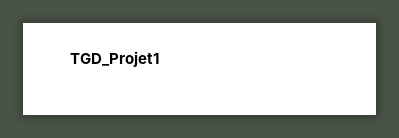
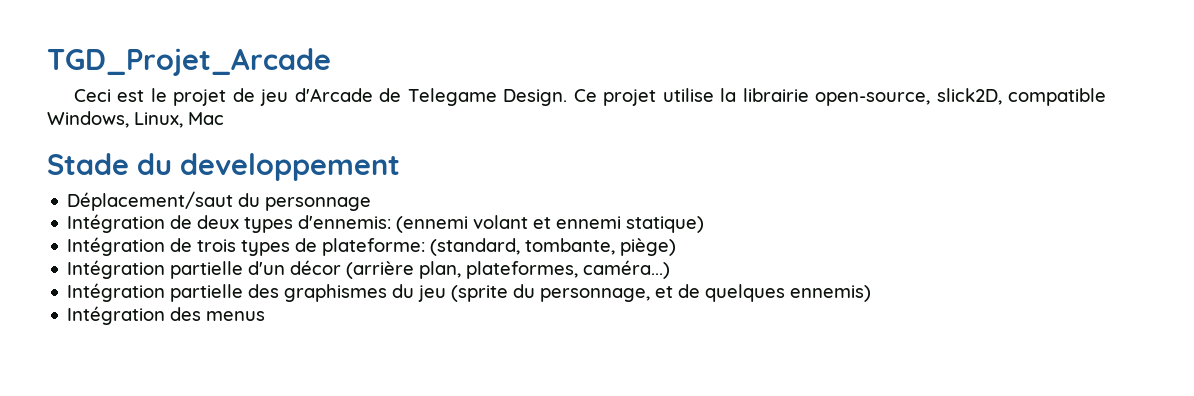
- TGD_Projet1
+ TGD_Projet_Arcade
+ Ceci est le projet de jeu d'Arcade de Telegame Design. Ce projet utilise la librairie open-source, slick2D, compatible Windows, Linux, Mac
+ Stade du developpement
+ Déplacement/saut du personnage
+ Intégration de deux types d'ennemis: (ennemi volant et ennemi statique)
+ Intégration de trois types de plateforme: (standard, tombante, piège)
+ Intégration partielle d'un décor (arrière plan, plateformes, caméra...)
+ Intégration partielle des graphismes du jeu (sprite du personnage, et de quelques ennemis)
+ Intégration des menus

